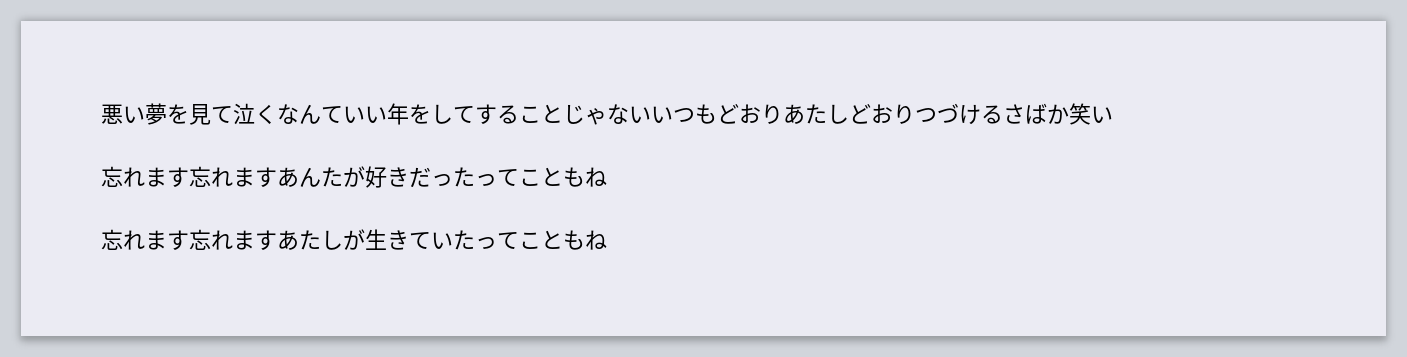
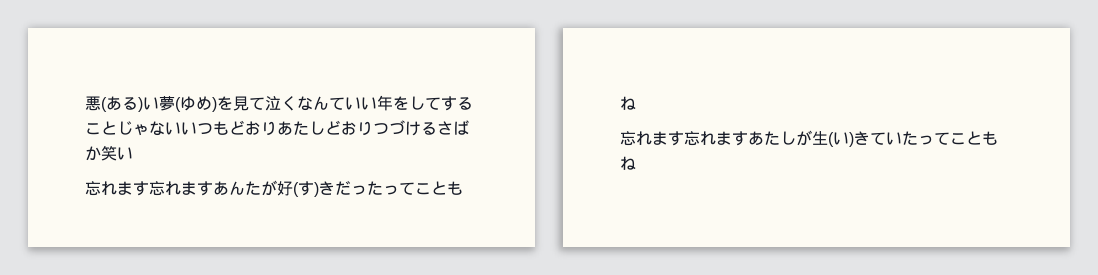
- 悪い夢を見て泣くなんていい年をしてすることじゃないいつもどおりあたしどおりつづけるさばか笑い
+ 悪(ある)い夢(ゆめ)を見て泣くなんていい年をしてすることじゃないいつもどおりあたしどおりつづけるさばか笑い
- 忘れます忘れますあんたが好きだったってこともね
+ 忘れます忘れますあんたが好(す)きだったってこともね
- 忘れます忘れますあたしが生きていたってこともね
+ 忘れます忘れますあたしが生(い)きていたってこともね

